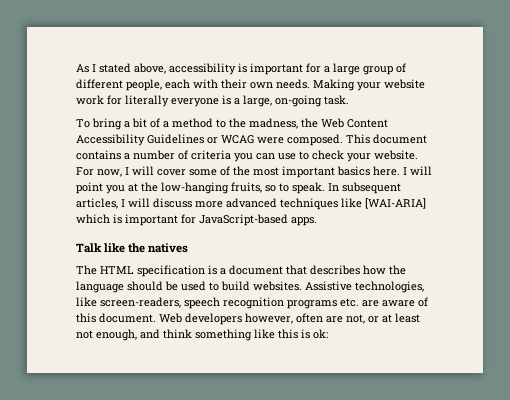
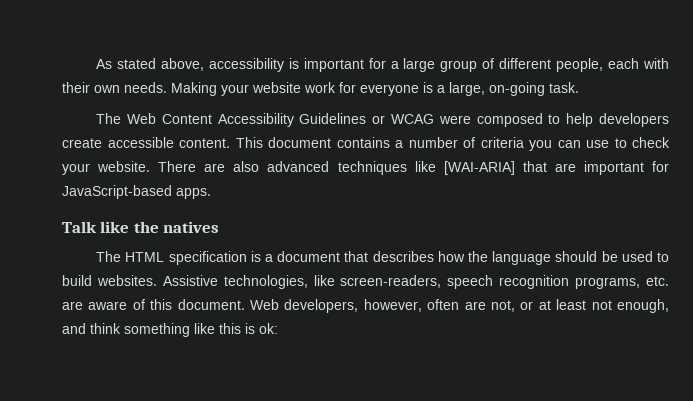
- As I stated above, accessibility is important for a large group of different people, each with their own needs.
+ As stated above, accessibility is important for a large group of different people, each with their own needs.
- Making your website work for literally everyone is a large, on-going task.
+ Making your website work for everyone is a large, on-going task.
- To bring a bit of a method to the madness, the Web Content Accessibility Guidelines or WCAG were composed.
+ The Web Content Accessibility Guidelines or WCAG were composed to help developers create accessible content.
- For now, I will cover some of the most important basics here. I will point you at the low-hanging fruits, so to speak. In subsequent articles, I will discuss more advanced techniques like [WAI-ARIA] which is important for JavaScript-based apps.
+ There are also advanced techniques like [WAI-ARIA] that are important for JavaScript-based apps.
- Assistive technologies, like screen-readers, speech recognition programs etc. are aware of this document.
+ Assistive technologies, like screen-readers, speech recognition programs, etc. are aware of this document.
- Web developers however, often are not, or at least not enough, and think something like this is ok:
+ Web developers, however, often are not, or at least not enough, and think something like this is ok:

